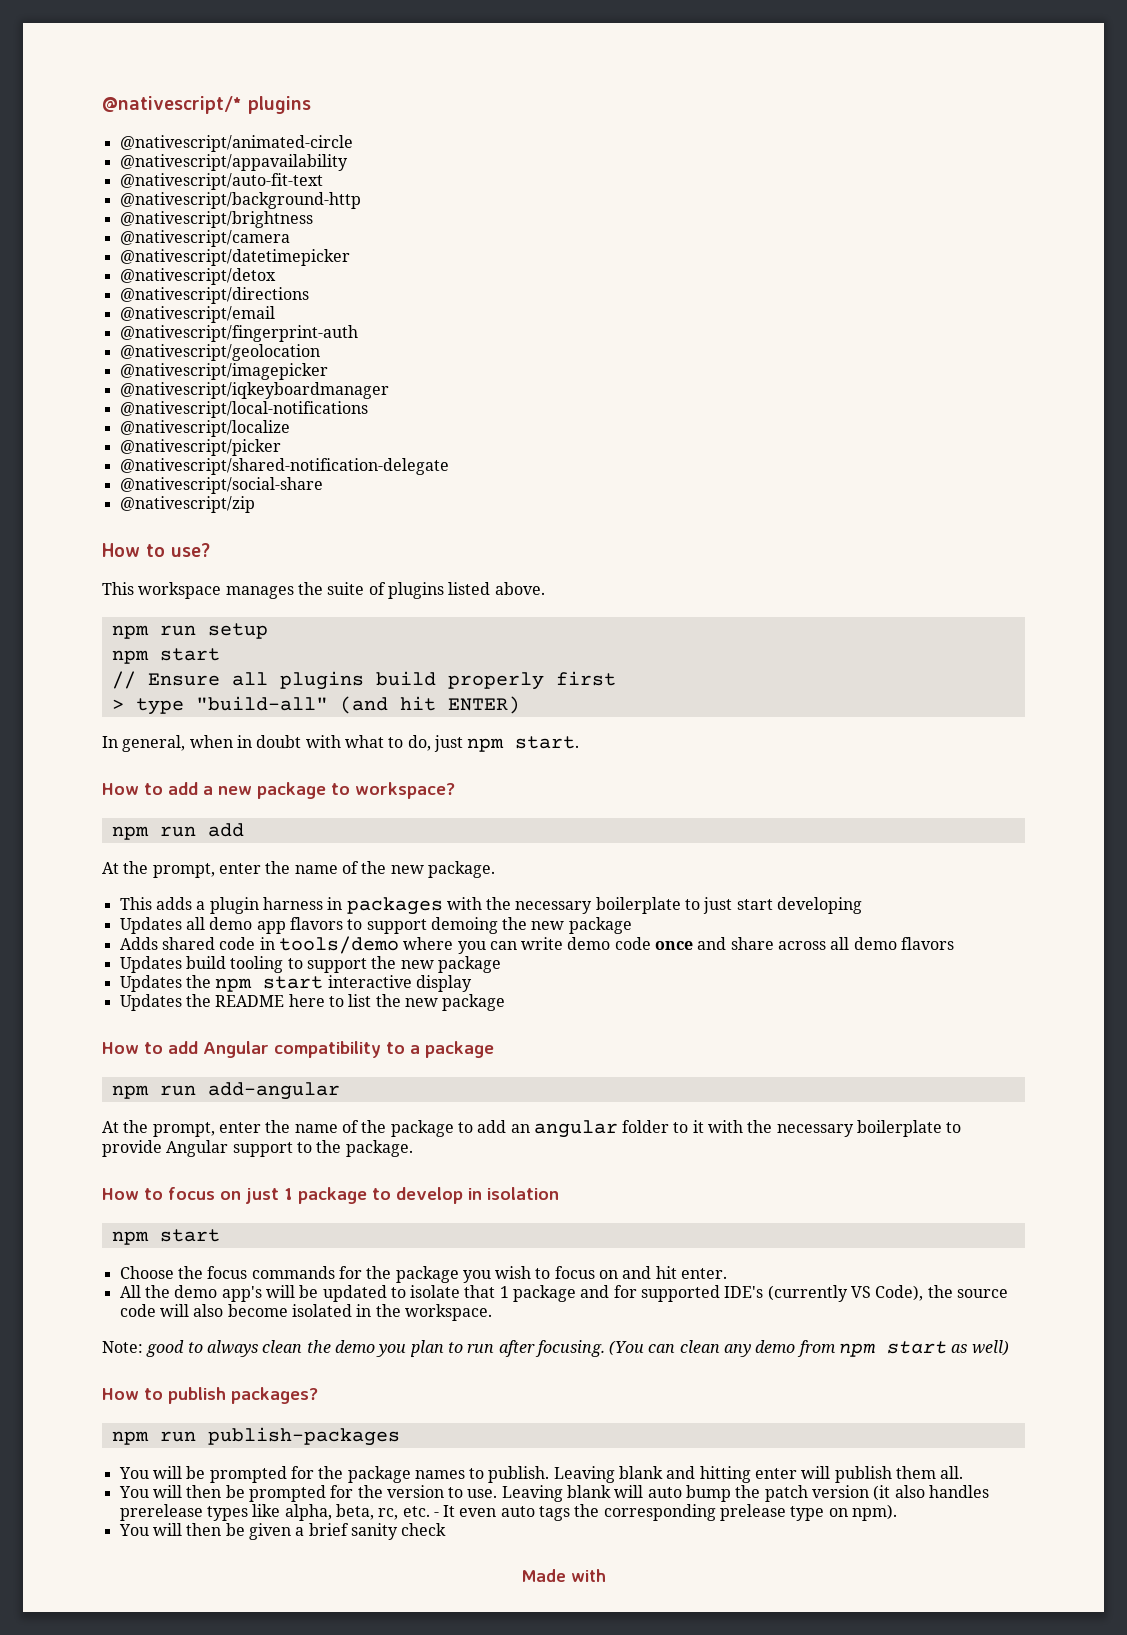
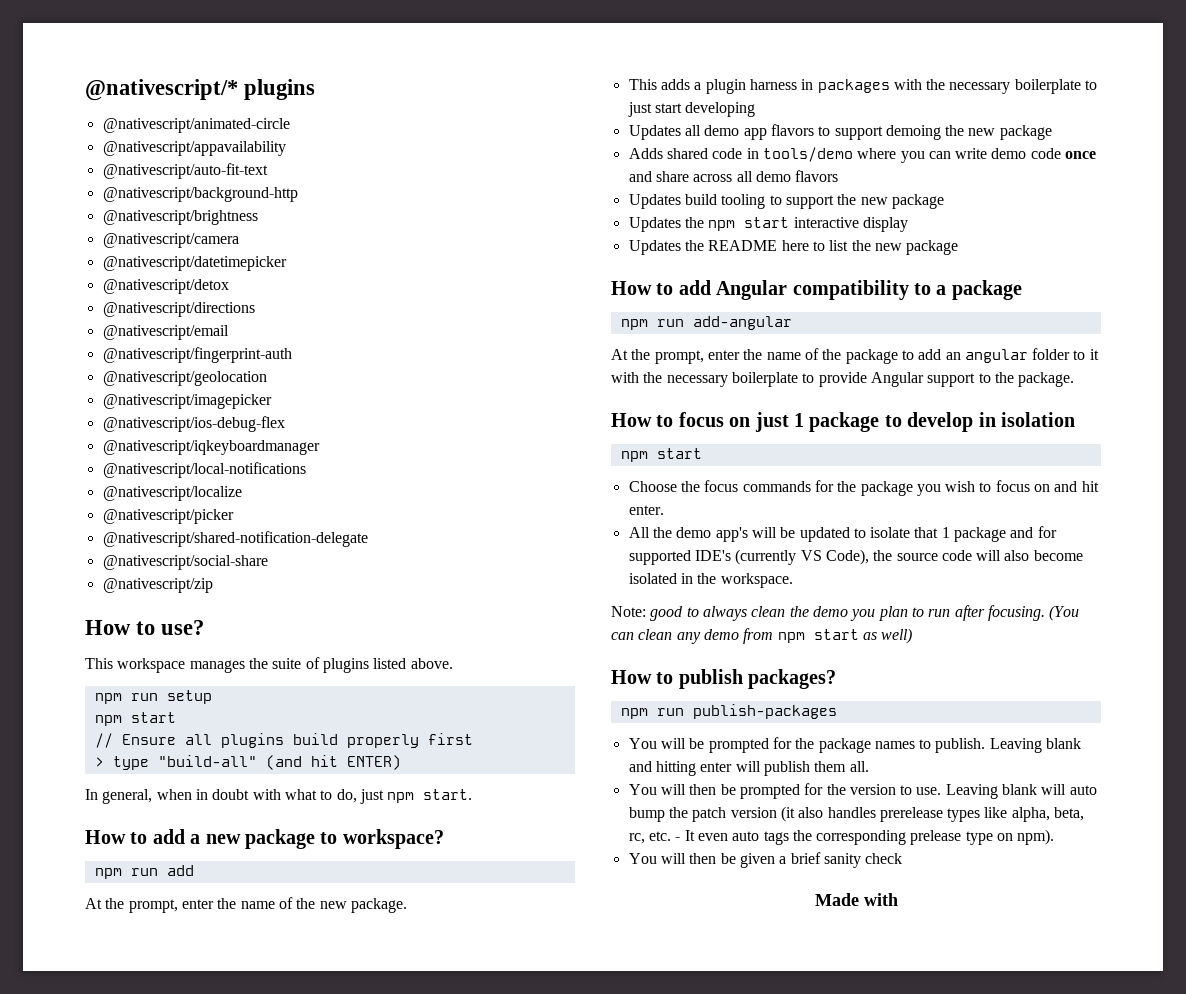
+ @nativescript/ios-debug-flex

